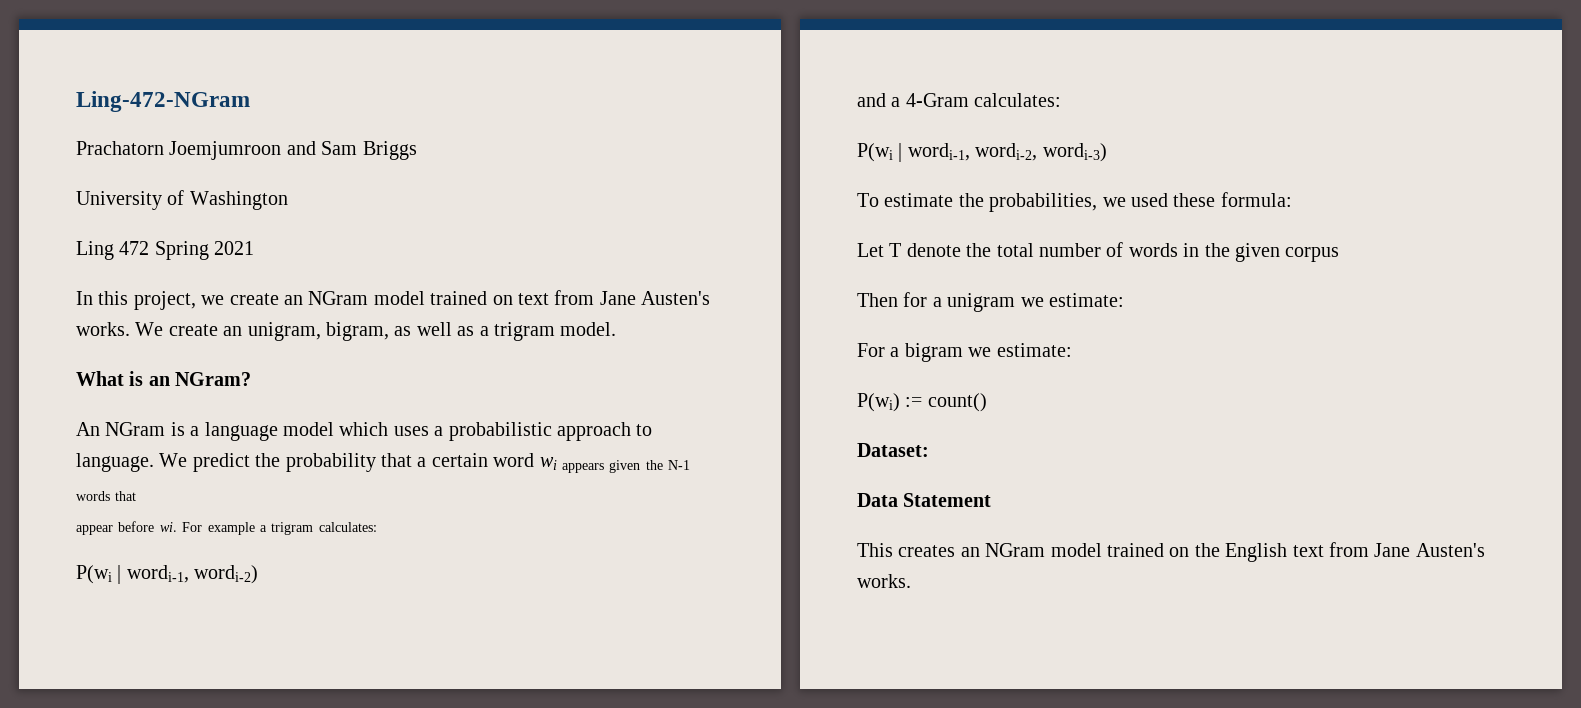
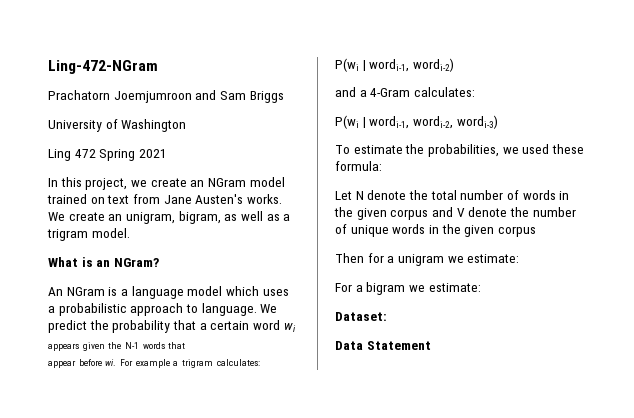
- Let T denote the total number of words in the given corpus
+ Let N denote the total number of words in the given corpus and V denote the number of unique words in the given corpus
- P(wi) := count()
- This creates an NGram model trained on the English text from Jane Austen's works.

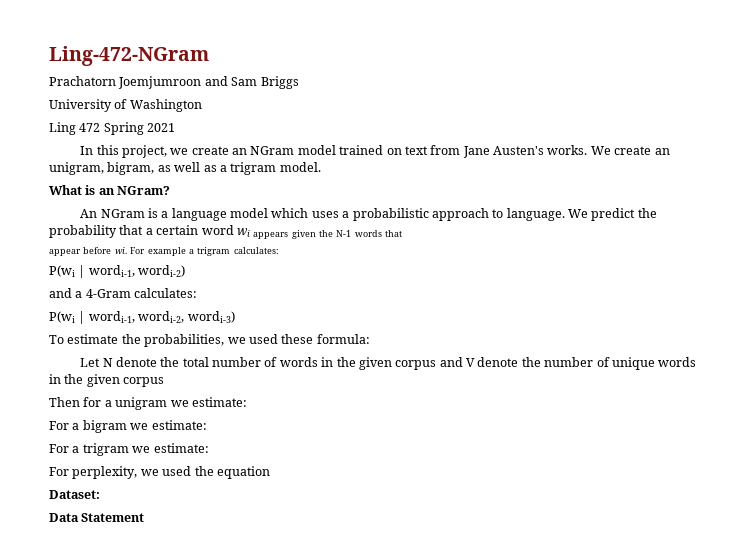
+ For a trigram we estimate:
+ For perplexity, we used the equation

